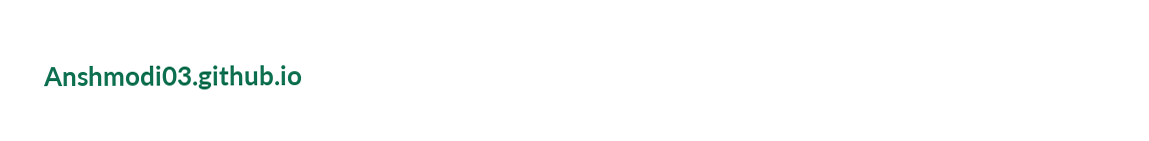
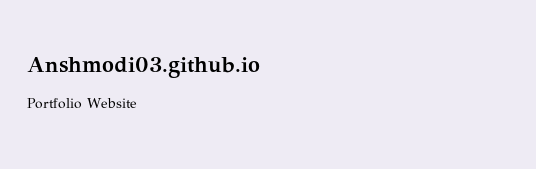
+ Portfolio Website

